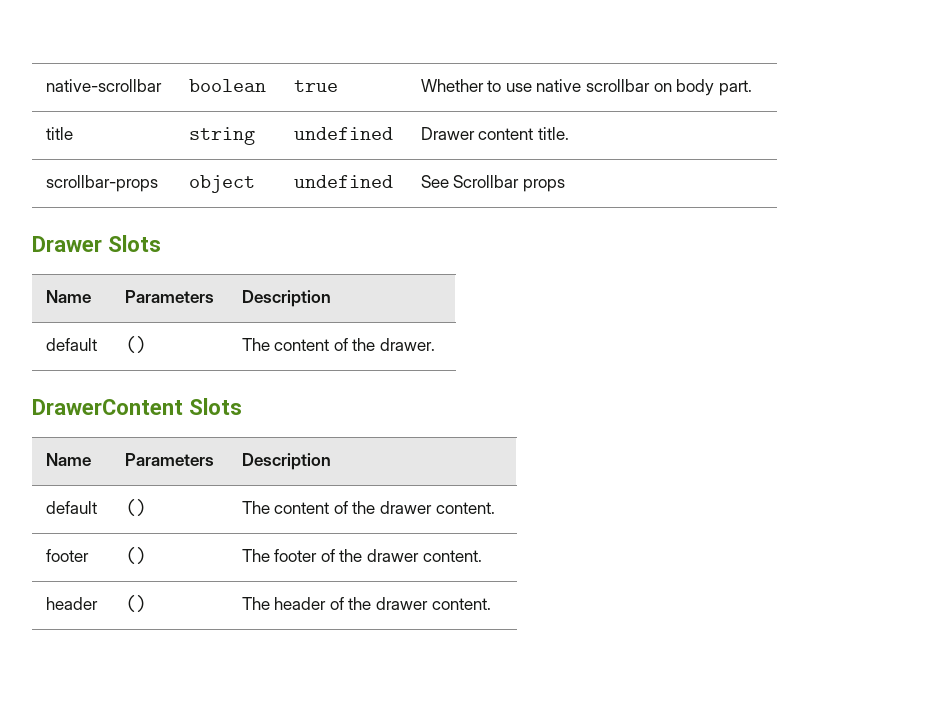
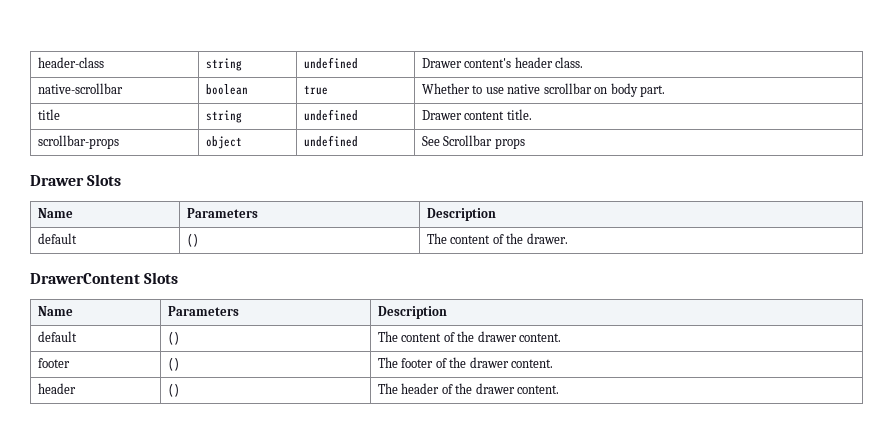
+ header-class | string | undefined | Drawer content's header class.

